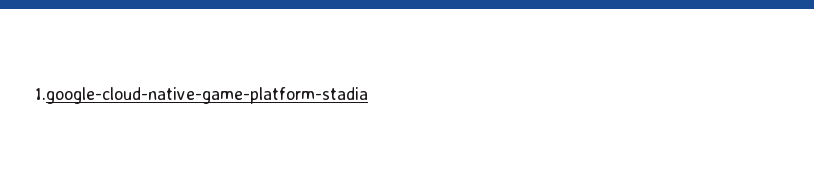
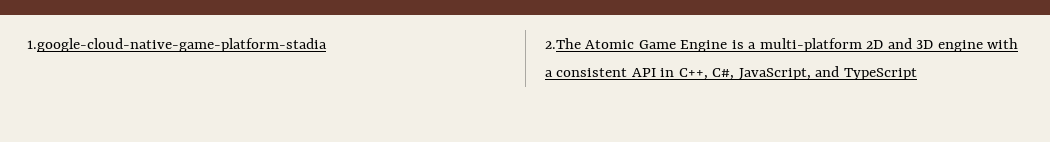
+ 2.The Atomic Game Engine is a multi-platform 2D and 3D engine with a consistent API in C++, C#, JavaScript, and TypeScript

